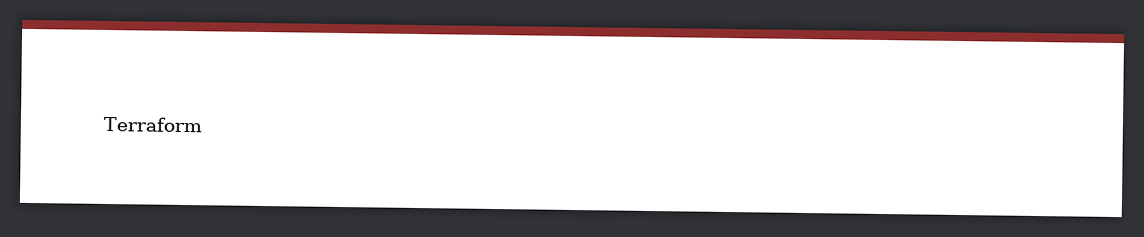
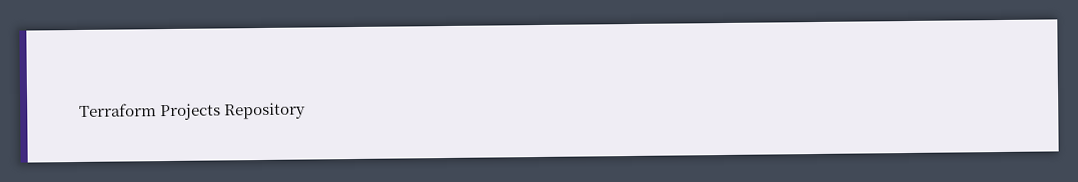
- Terraform
+ Terraform Projects Repository

